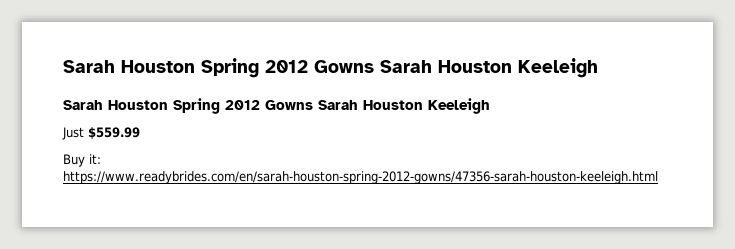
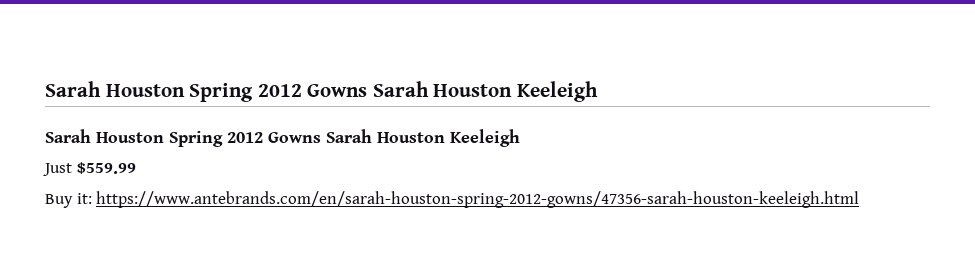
- Buy it: https://www.readybrides.com/en/sarah-houston-spring-2012-gowns/47356-sarah-houston-keeleigh.html
+ Buy it: https://www.antebrands.com/en/sarah-houston-spring-2012-gowns/47356-sarah-houston-keeleigh.html

